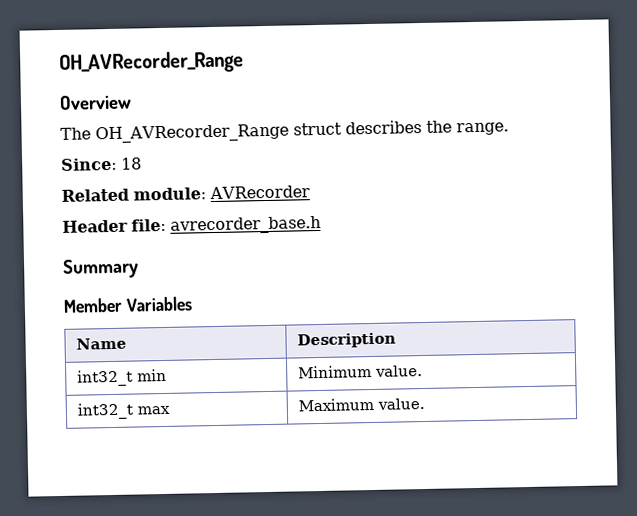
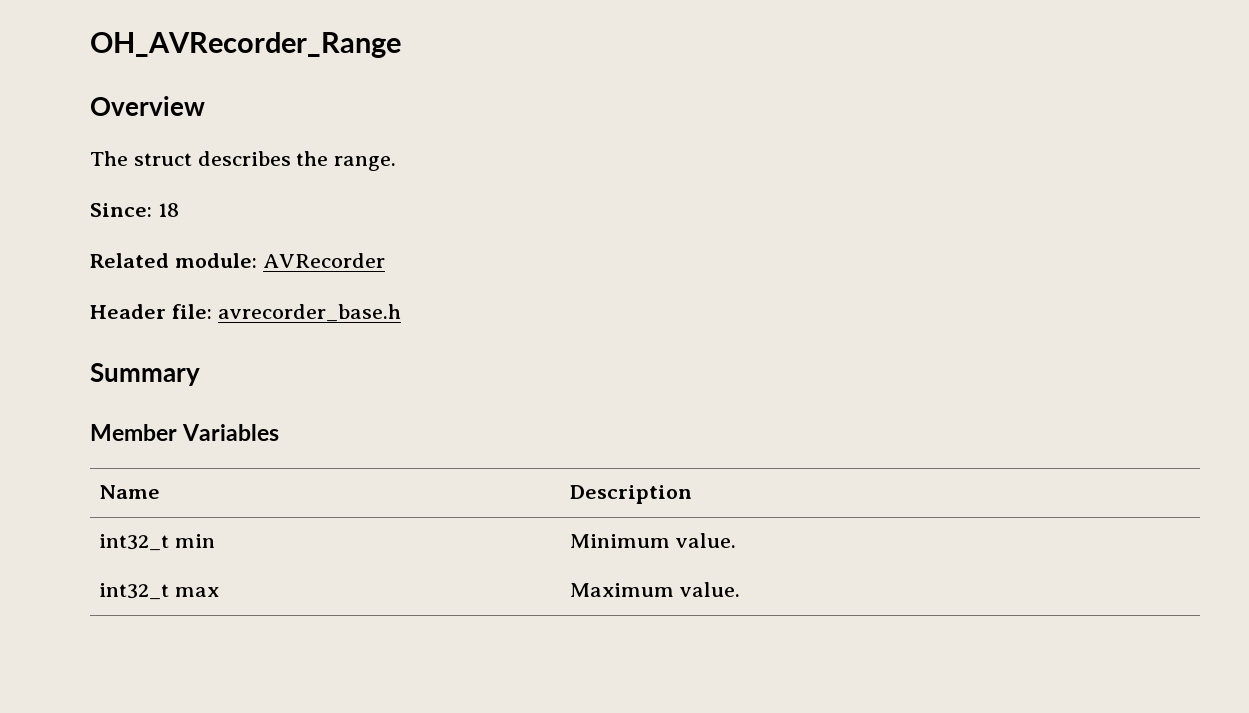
- The OH_AVRecorder_Range struct describes the range.
+ The struct describes the range.

